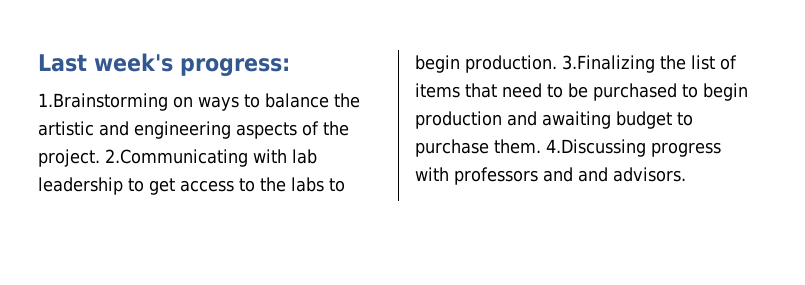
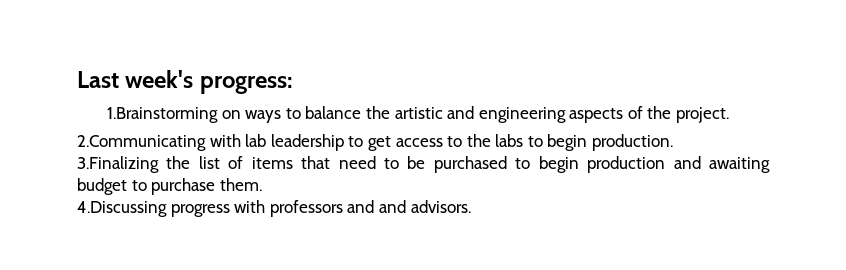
- 1.Brainstorming on ways to balance the artistic and engineering aspects of the project. 2.Communicating with lab leadership to get access to the labs to begin production. 3.Finalizing the list of items that need to be purchased to begin production and awaiting budget to purchase them. 4.Discussing progress with professors and and advisors.
+ 1.Brainstorming on ways to balance the artistic and engineering aspects of the project.
+ 2.Communicating with lab leadership to get access to the labs to begin production.
+ 3.Finalizing the list of items that need to be purchased to begin production and awaiting budget to purchase them.
+ 4.Discussing progress with professors and and advisors.

